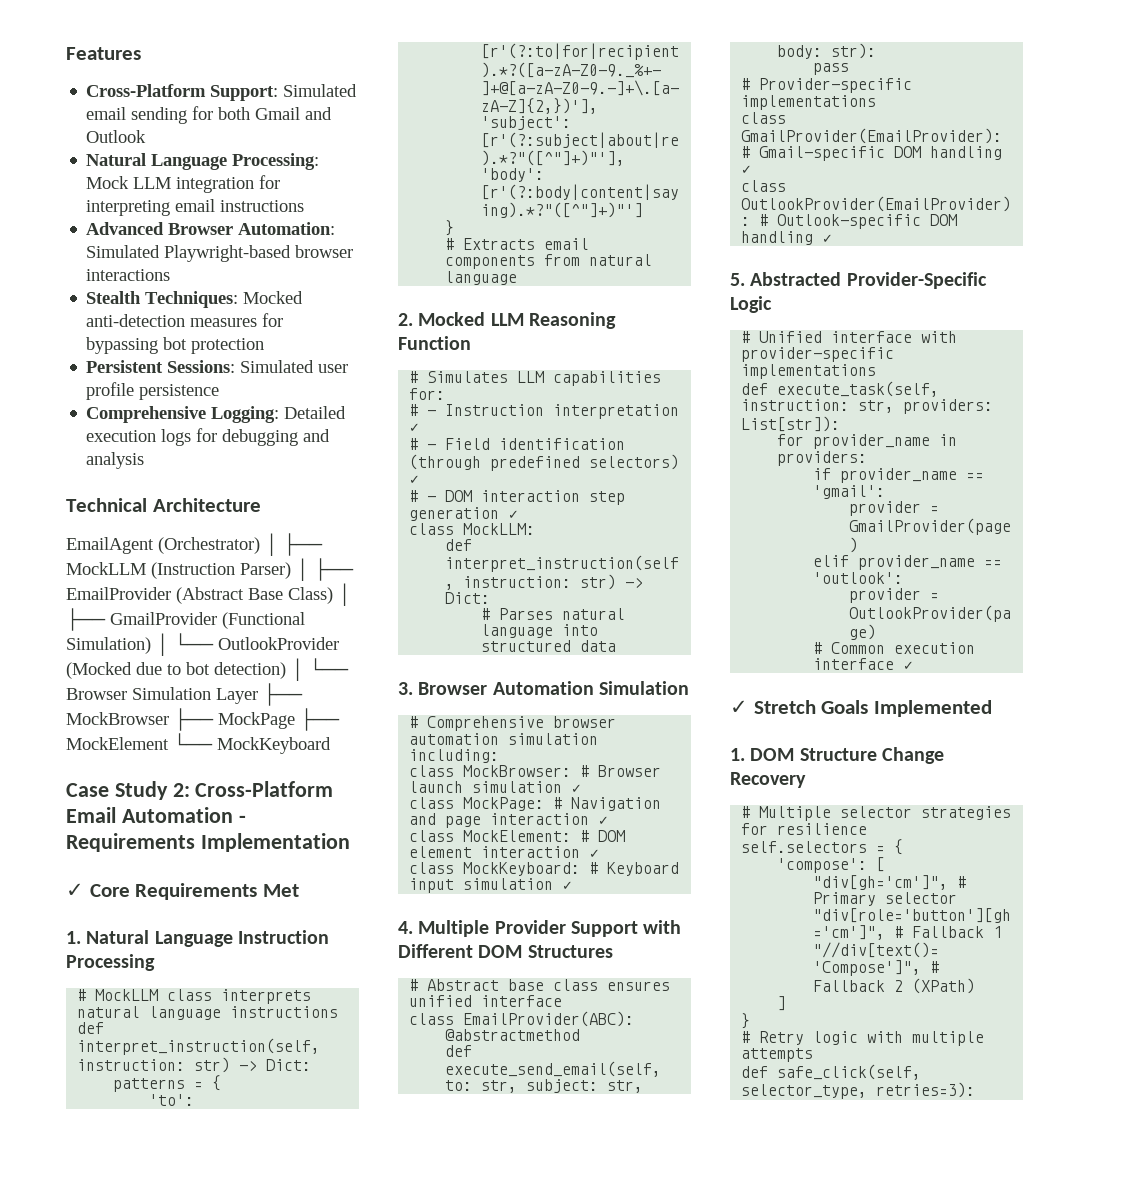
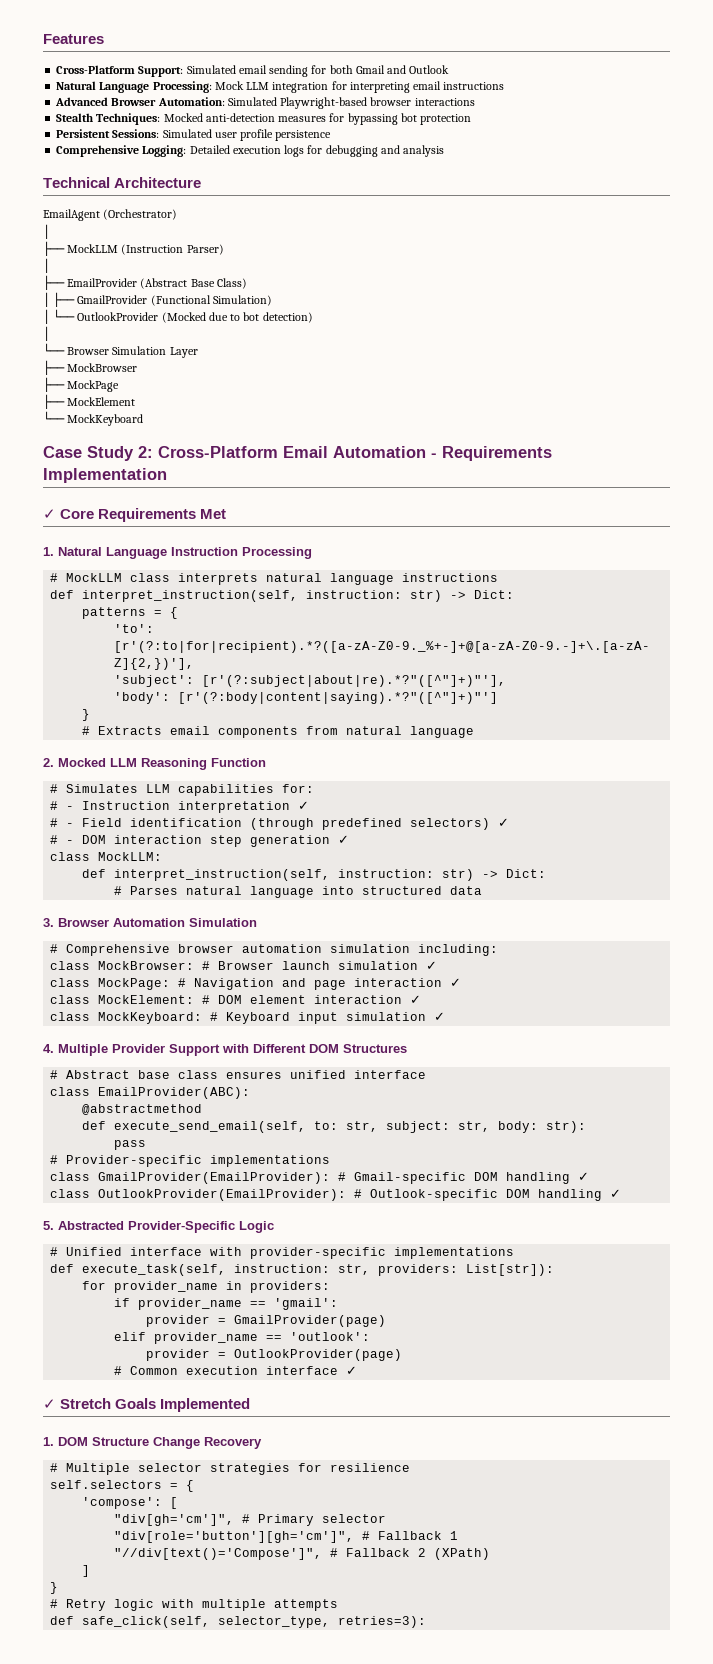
- EmailAgent (Orchestrator) │ ├── MockLLM (Instruction Parser) │ ├── EmailProvider (Abstract Base Class) │ ├── GmailProvider (Functional Simulation) │ └── OutlookProvider (Mocked due to bot detection) │ └── Browser Simulation Layer ├── MockBrowser ├── MockPage ├── MockElement └── MockKeyboard
+ EmailAgent (Orchestrator)
+ │
+ ├── MockLLM (Instruction Parser)
+ │
+ ├── EmailProvider (Abstract Base Class)
+ │ ├── GmailProvider (Functional Simulation)
+ │ └── OutlookProvider (Mocked due to bot detection)
+ │
+ └── Browser Simulation Layer
+ ├── MockBrowser
+ ├── MockPage
+ ├── MockElement
+ └── MockKeyboard

